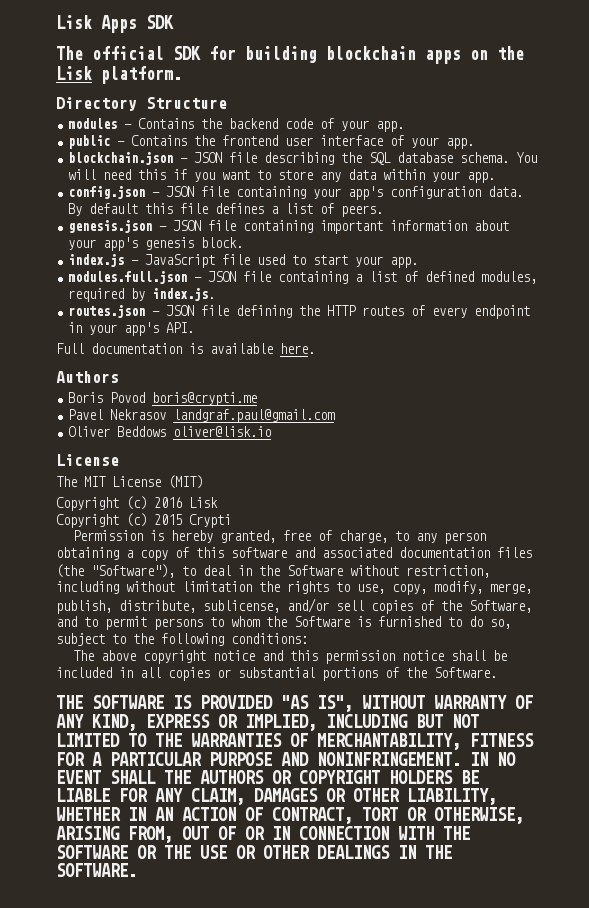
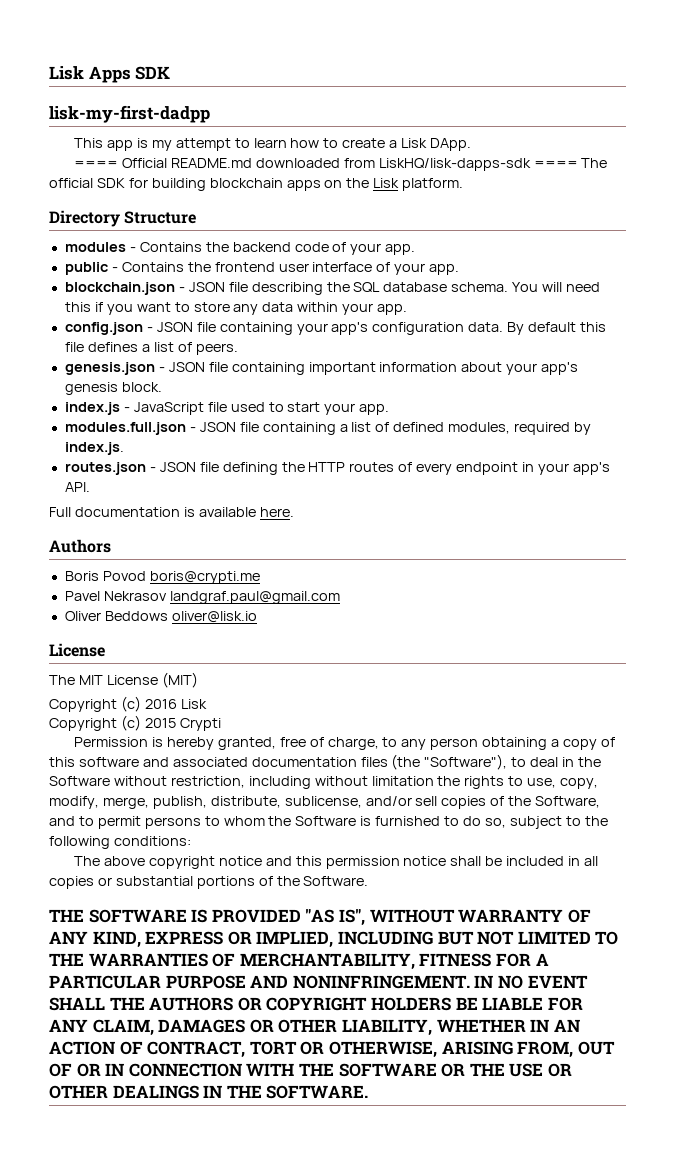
- The official SDK for building blockchain apps on the Lisk platform.
+ lisk-my-first-dadpp
+ This app is my attempt to learn how to create a Lisk DApp.
+ ==== Official README.md downloaded from LiskHQ/lisk-dapps-sdk ==== The official SDK for building blockchain apps on the Lisk platform.

